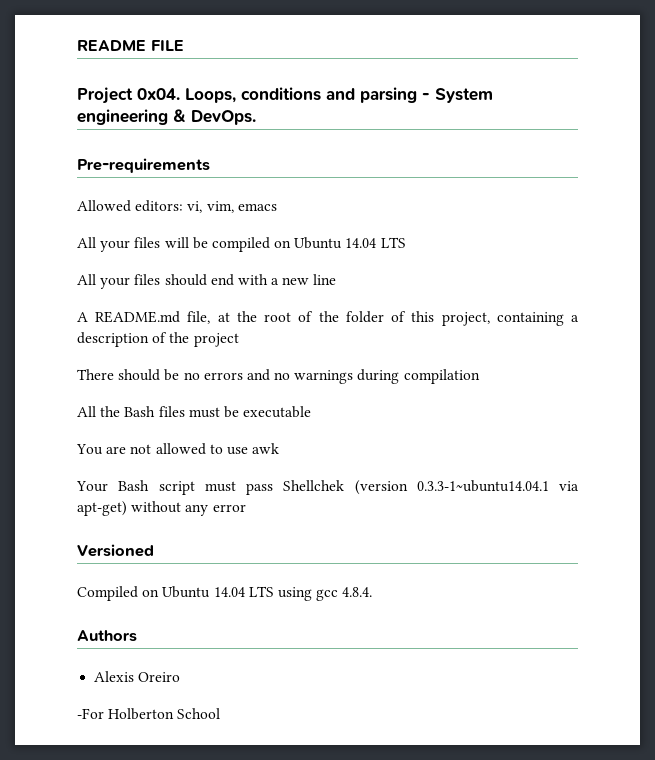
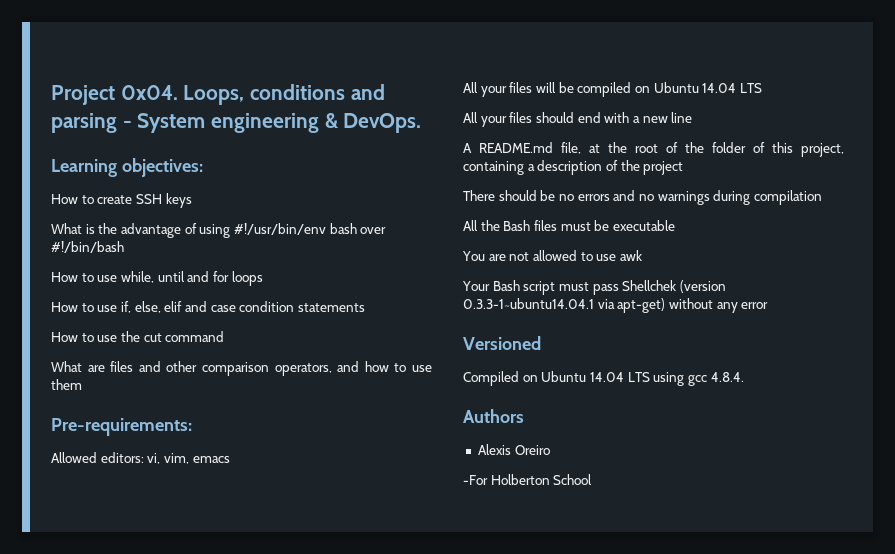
- README FILE
- Pre-requirements
+ Learning objectives:
+ How to create SSH keys
+ What is the advantage of using #!/usr/bin/env bash over #!/bin/bash
+ How to use while, until and for loops
+ How to use if, else, elif and case condition statements
+ How to use the cut command
+ What are files and other comparison operators, and how to use them
+ Pre-requirements:

